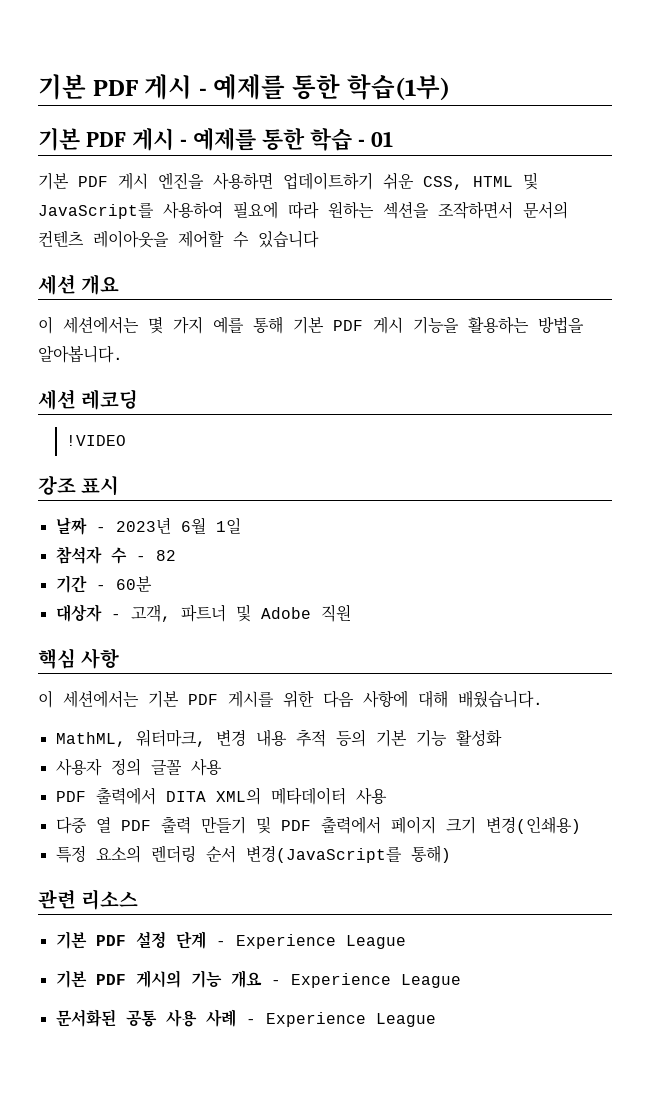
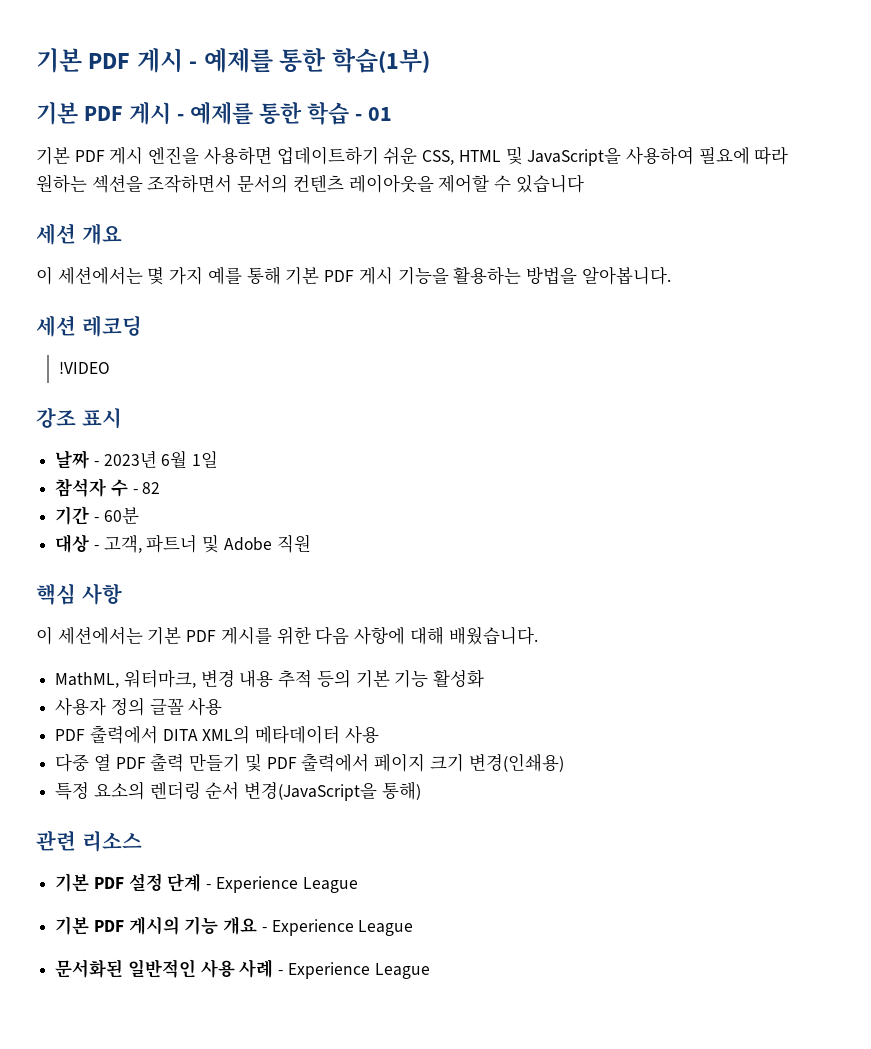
- 기본 PDF 게시 엔진을 사용하면 업데이트하기 쉬운 CSS, HTML 및 JavaScript를 사용하여 필요에 따라 원하는 섹션을 조작하면서 문서의 컨텐츠 레이아웃을 제어할 수 있습니다
+ 기본 PDF 게시 엔진을 사용하면 업데이트하기 쉬운 CSS, HTML 및 JavaScript을 사용하여 필요에 따라 원하는 섹션을 조작하면서 문서의 컨텐츠 레이아웃을 제어할 수 있습니다
- 대상자 - 고객, 파트너 및 Adobe 직원
+ 대상 - 고객, 파트너 및 Adobe 직원
- 특정 요소의 렌더링 순서 변경(JavaScript를 통해)
+ 특정 요소의 렌더링 순서 변경(JavaScript을 통해)
- 문서화된 공통 사용 사례 - Experience League
+ 문서화된 일반적인 사용 사례 - Experience League

